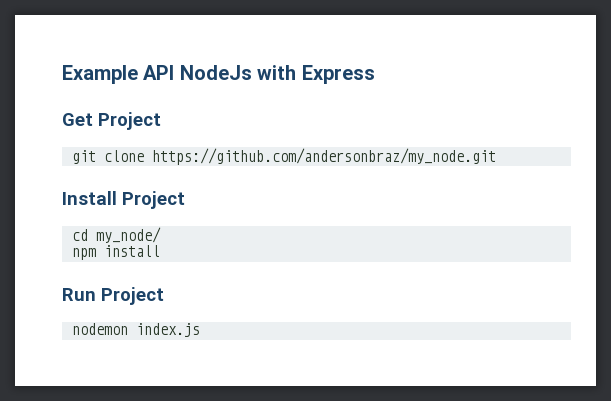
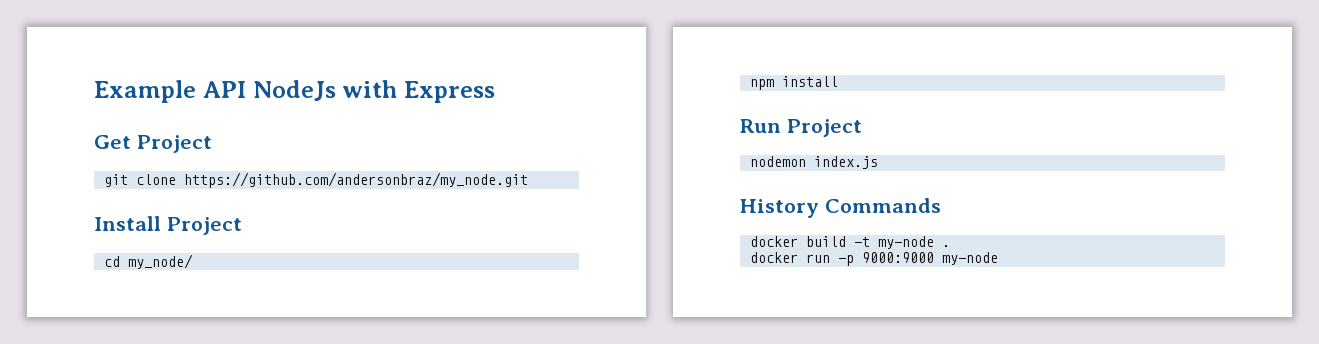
+ History Commands
+ docker build -t my-node .
+ docker run -p 9000:9000 my-node

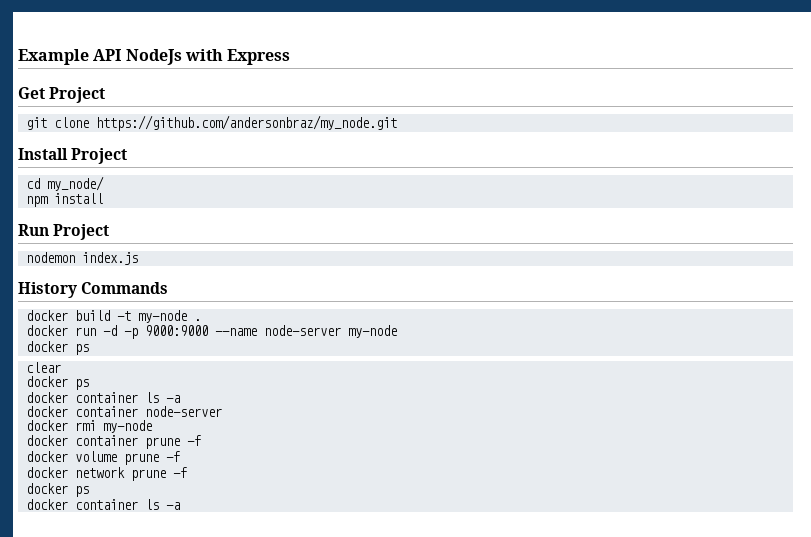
- docker run -p 9000:9000 my-node
+ docker run -d -p 9000:9000 --name node-server my-node
+ docker ps
+ clear
+ docker ps
+ docker container ls -a
+ docker container node-server
+ docker rmi my-node
+ docker container prune -f
+ docker volume prune -f
+ docker network prune -f
+ docker ps
+ docker container ls -a

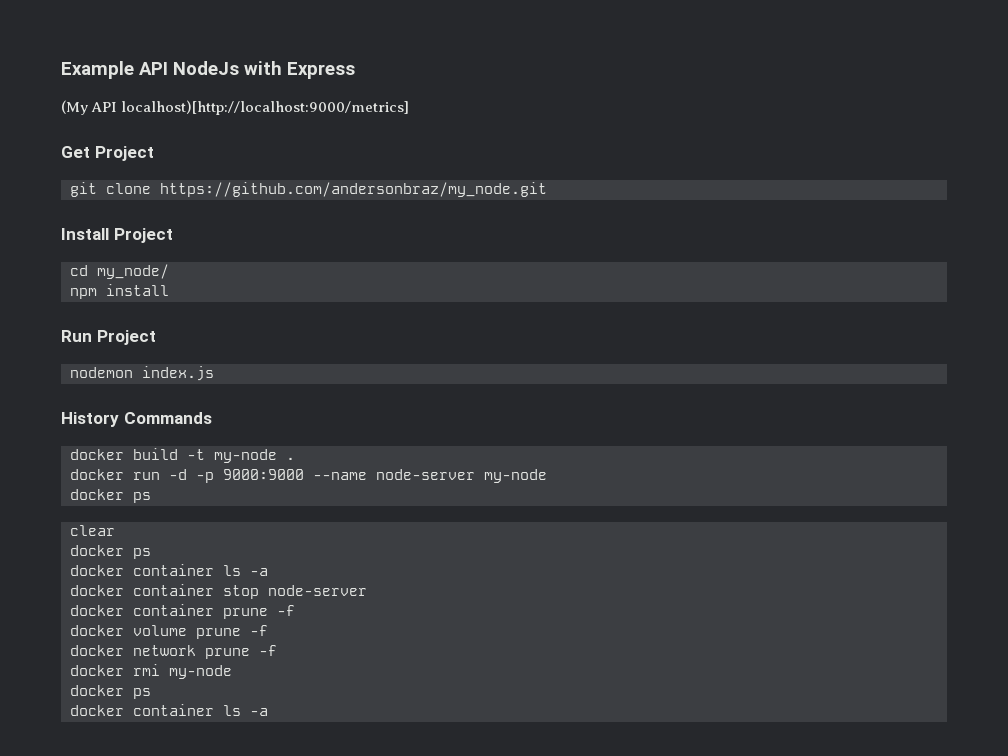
+ (My API localhost)[http://localhost:9000/metrics]
- docker container node-server
- docker rmi my-node
+ docker container stop node-server
+ docker rmi my-node

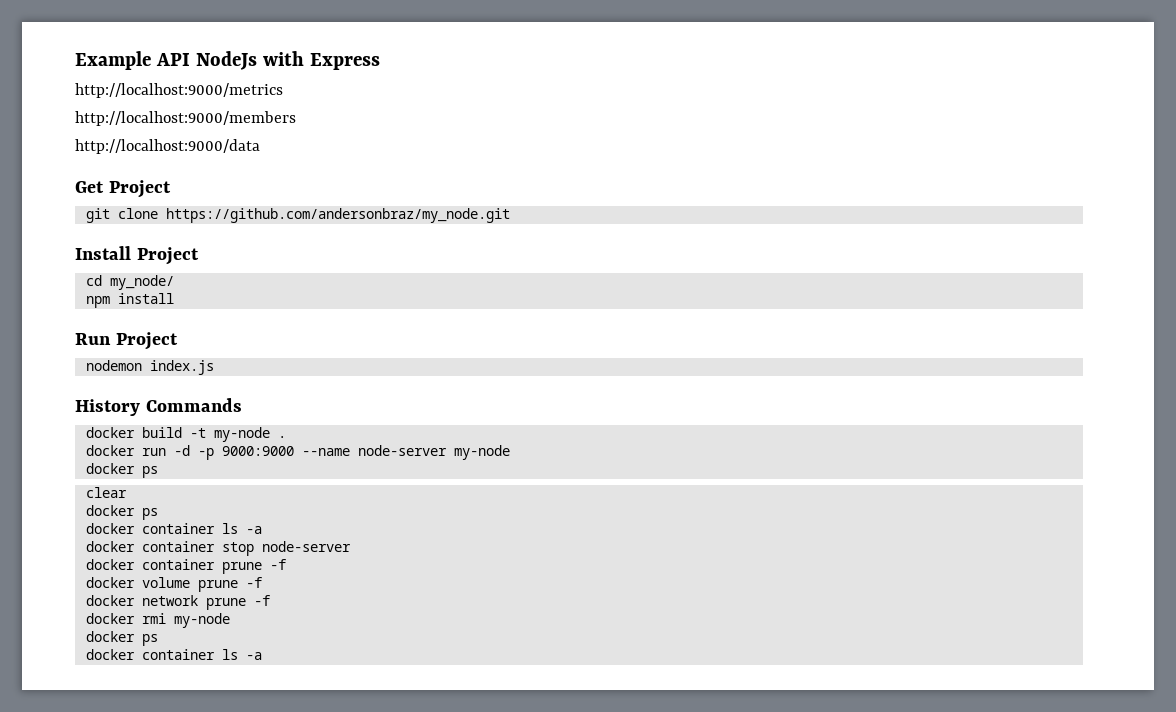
- (My API localhost)[http://localhost:9000/metrics]
+ http://localhost:9000/metrics
+ http://localhost:9000/members
+ http://localhost:9000/data

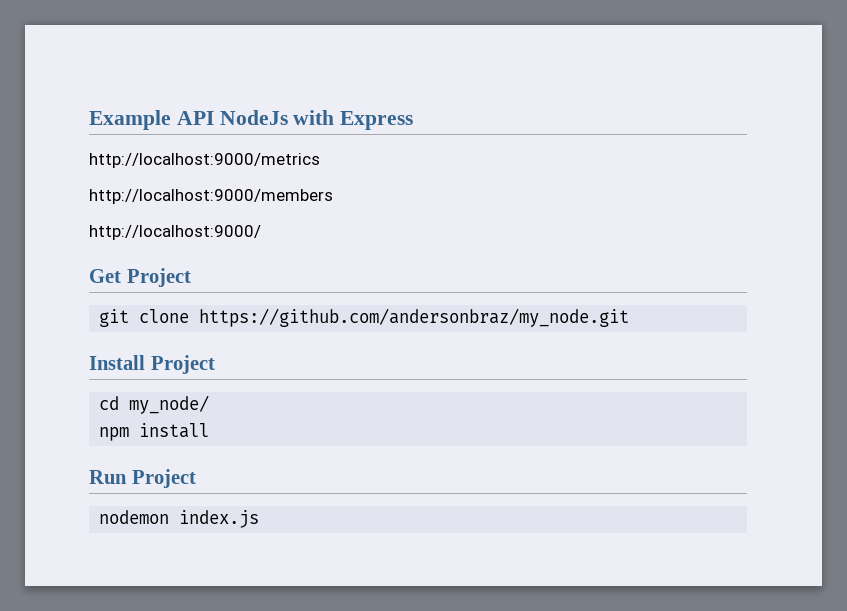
- http://localhost:9000/data
+ http://localhost:9000/
- History Commands
- docker build -t my-node .
- docker run -d -p 9000:9000 --name node-server my-node
- docker ps
- clear
- docker ps
- docker container ls -a
- docker container stop node-server
- docker container prune -f
- docker volume prune -f
- docker network prune -f
- docker rmi my-node
- docker ps
- docker container ls -a

